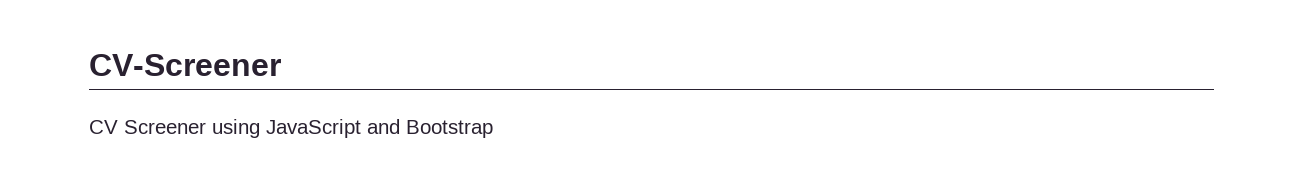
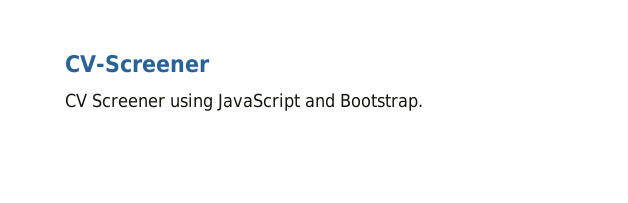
- CV Screener using JavaScript and Bootstrap
+ CV Screener using JavaScript and Bootstrap.

